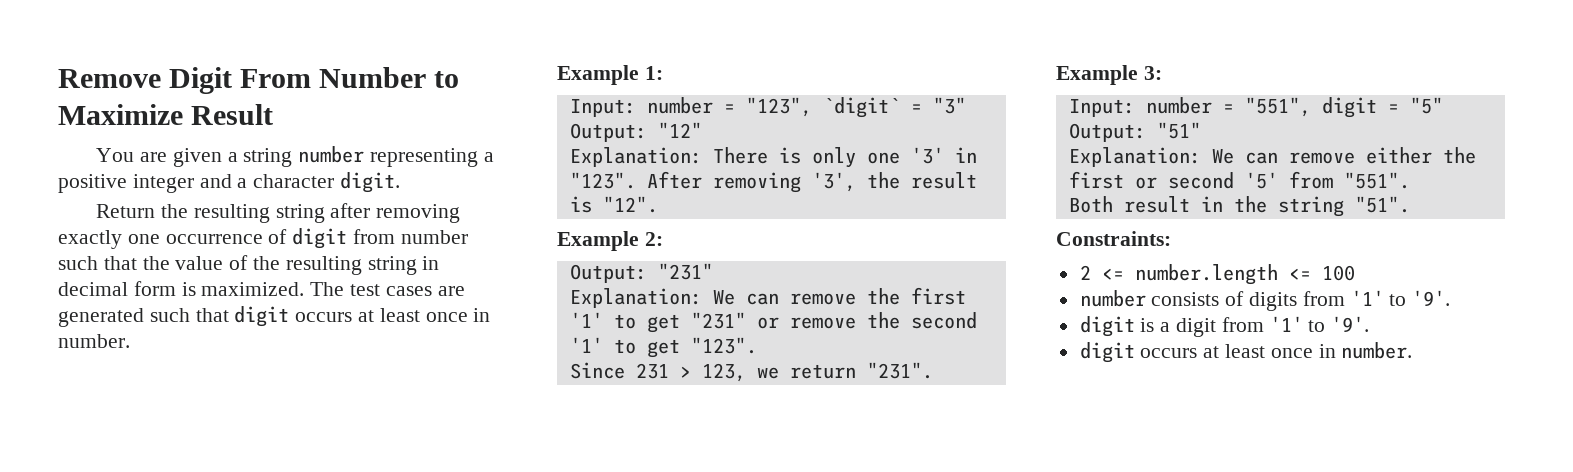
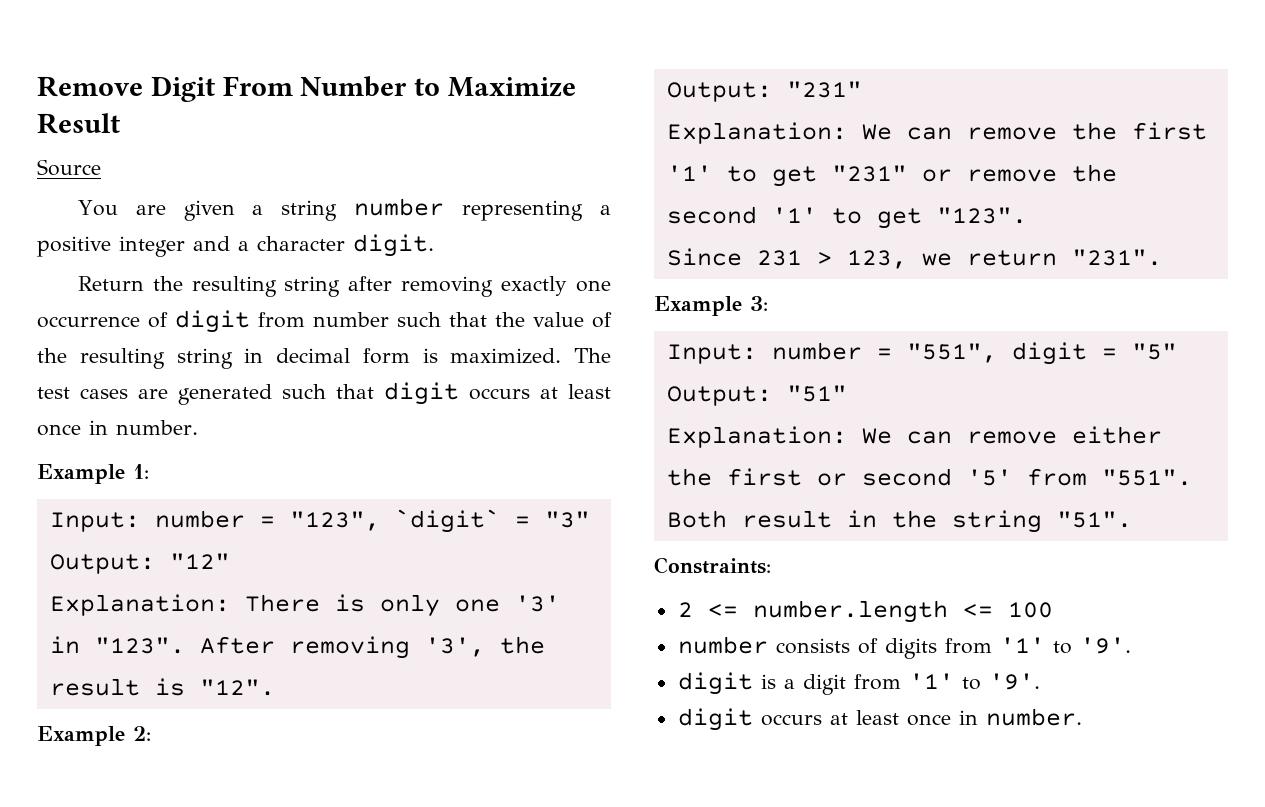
+ Source

